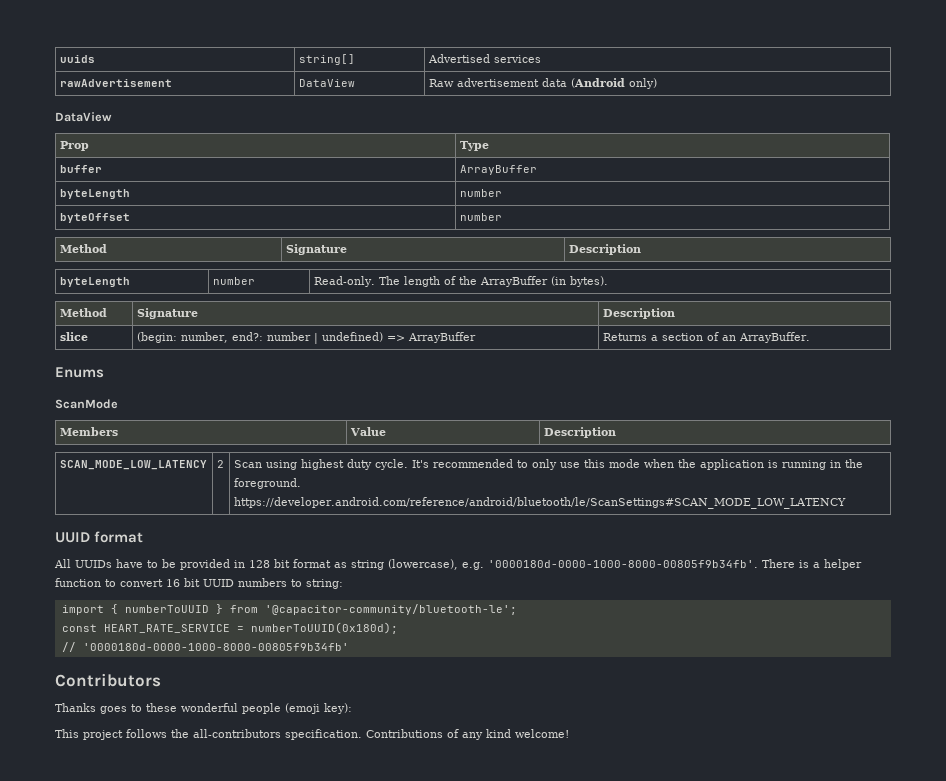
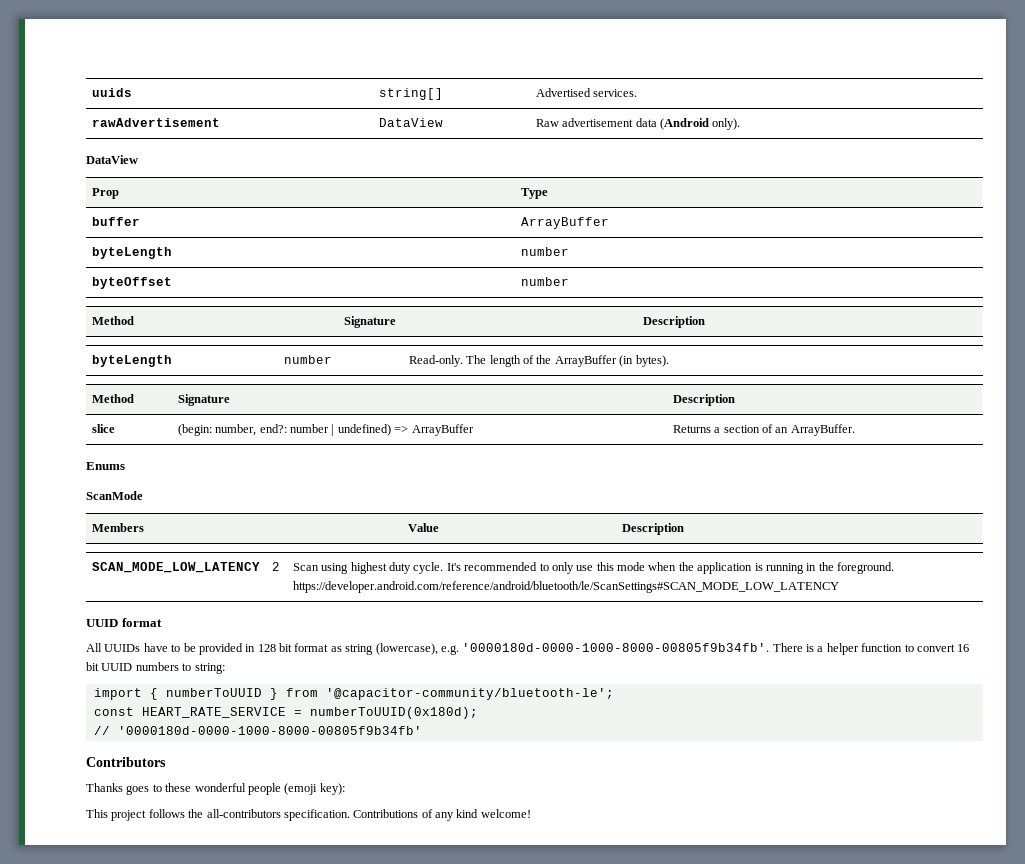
- uuids | string[] | Advertised services
+ uuids | string[] | Advertised services.
- rawAdvertisement | DataView | Raw advertisement data (Android only)
+ rawAdvertisement | DataView | Raw advertisement data (Android only).

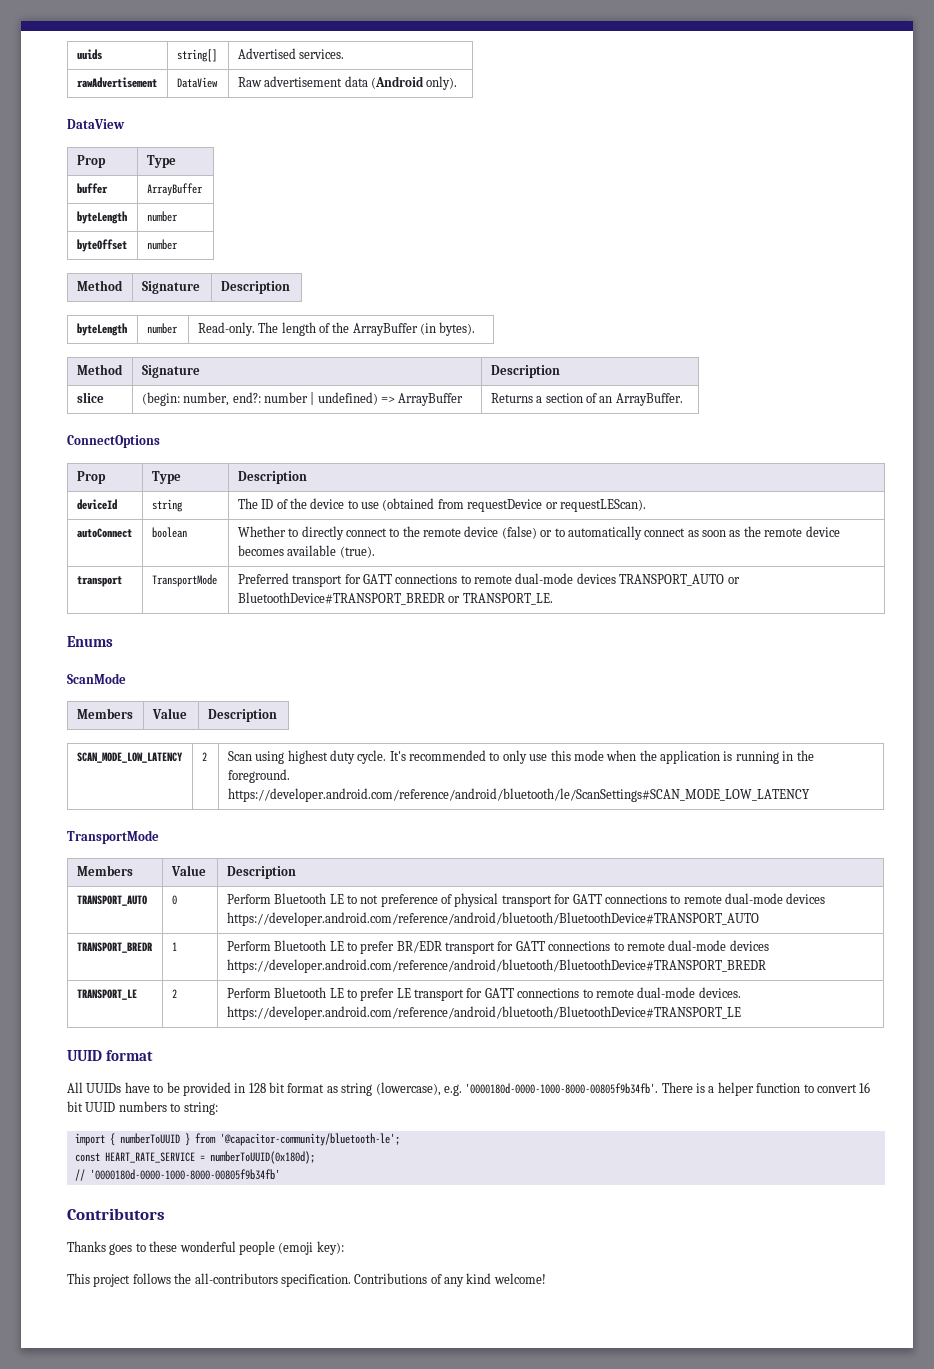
+ ConnectOptions
+ Prop | Type | Description
+ deviceId | string | The ID of the device to use (obtained from requestDevice or requestLEScan).
+ autoConnect | boolean | Whether to directly connect to the remote device (false) or to automatically connect as soon as the remote device becomes available (true).
+ transport | TransportMode | Preferred transport for GATT connections to remote dual-mode devices TRANSPORT_AUTO or BluetoothDevice#TRANSPORT_BREDR or TRANSPORT_LE.
  SCAN_MODE_LOW_LATENCY | 2 | Scan using highest duty cycle. It's recommended to only use this mode when the application is running in the foreground. https://developer.android.com/reference/android/bluetooth/le/ScanSettings#SCAN_MODE_LOW_LATENCY
+ TransportMode
+ Members | Value | Description
+ TRANSPORT_AUTO | 0 | Perform Bluetooth LE to not preference of physical transport for GATT connections to remote dual-mode devices https://developer.android.com/reference/android/bluetooth/BluetoothDevice#TRANSPORT_AUTO
+ TRANSPORT_BREDR | 1 | Perform Bluetooth LE to prefer BR/EDR transport for GATT connections to remote dual-mode devices https://developer.android.com/reference/android/bluetooth/BluetoothDevice#TRANSPORT_BREDR
+ TRANSPORT_LE | 2 | Perform Bluetooth LE to prefer LE transport for GATT connections to remote dual-mode devices. https://developer.android.com/reference/android/bluetooth/BluetoothDevice#TRANSPORT_LE

